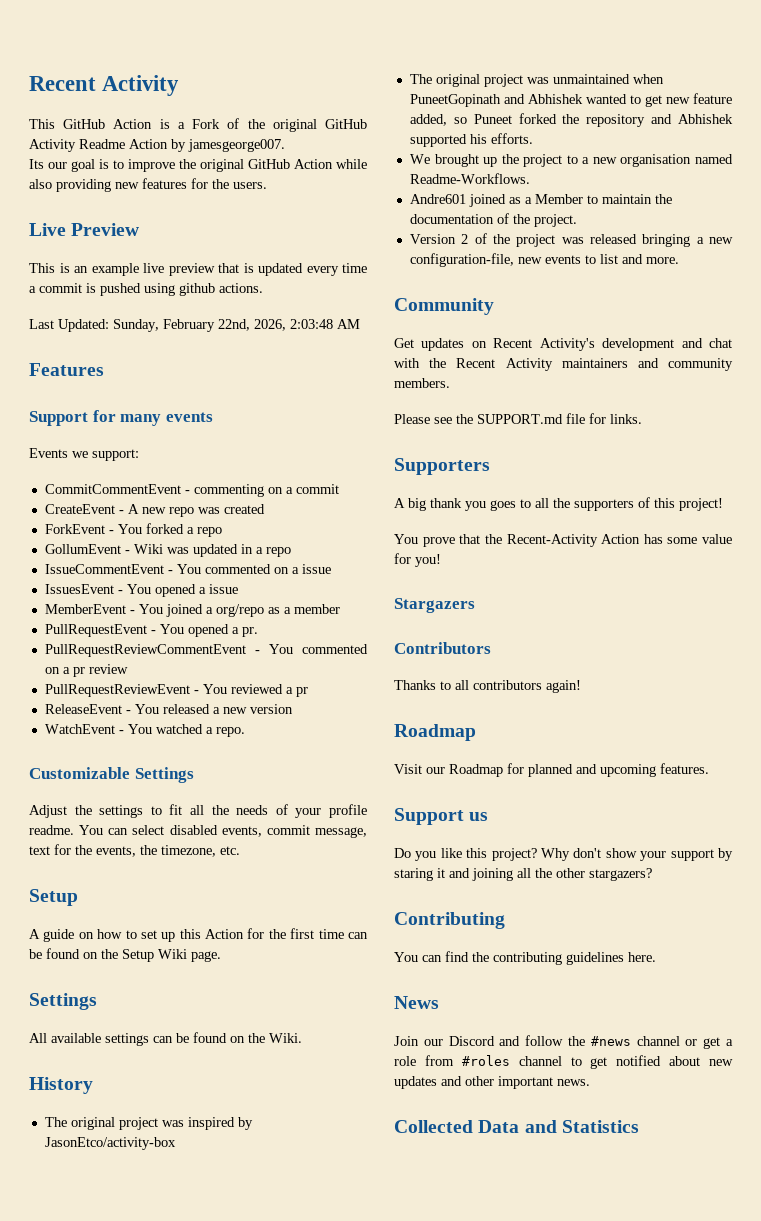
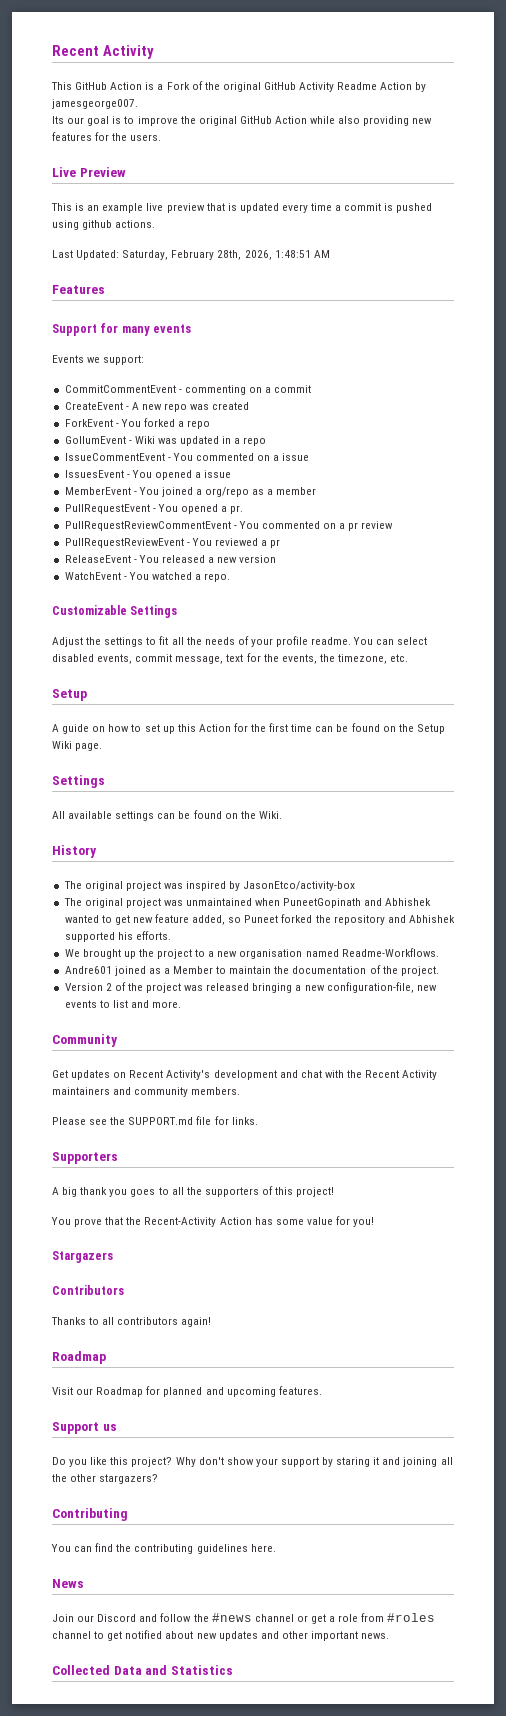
- Last Updated: Sunday, February 22nd, 2026, 2:03:48 AM
+ Last Updated: Saturday, February 28th, 2026, 1:48:51 AM

